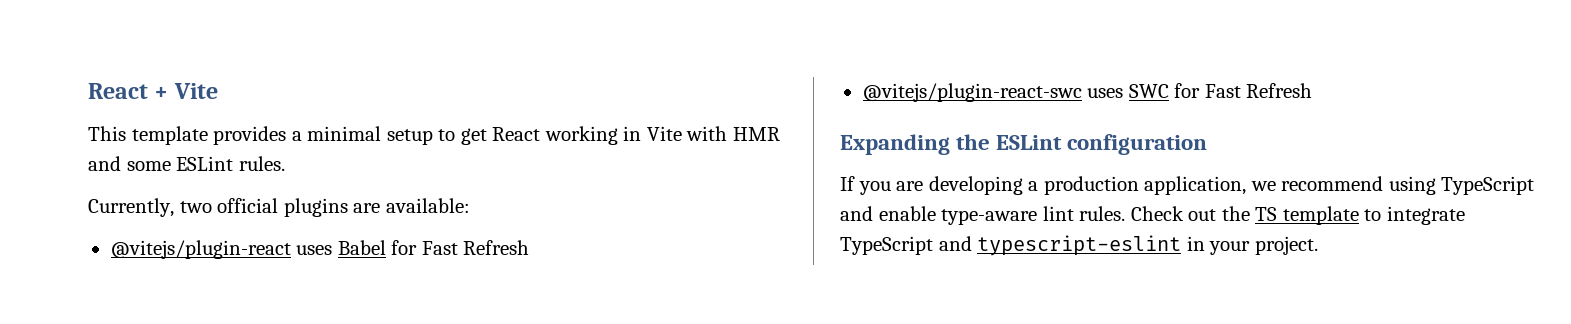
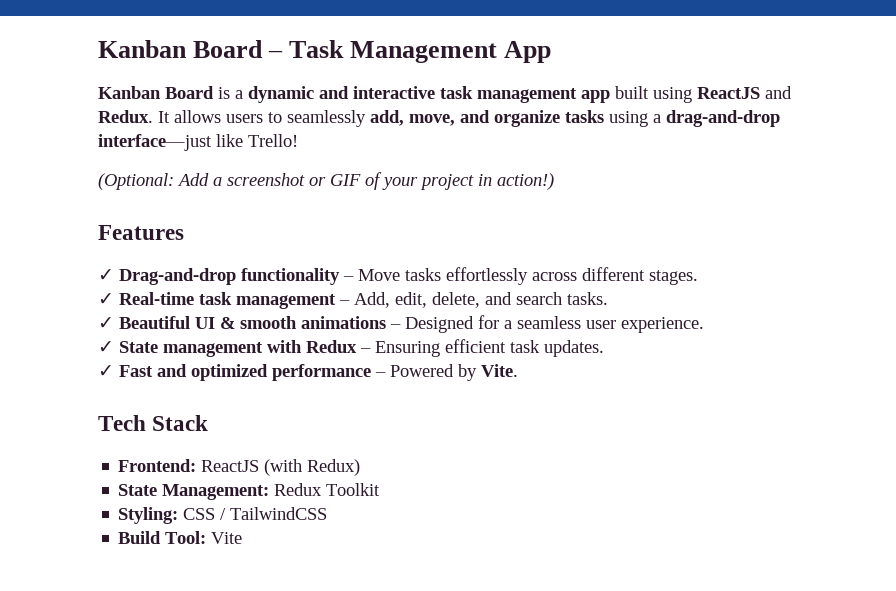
- React + Vite
- This template provides a minimal setup to get React working in Vite with HMR and some ESLint rules.
- Currently, two official plugins are available:
- @vitejs/plugin-react uses Babel for Fast Refresh
- @vitejs/plugin-react-swc uses SWC for Fast Refresh
- Expanding the ESLint configuration
- If you are developing a production application, we recommend using TypeScript and enable type-aware lint rules. Check out the TS template to integrate TypeScript and typescript-eslint in your project.
+ Kanban Board – Task Management App
+ Kanban Board is a dynamic and interactive task management app built using ReactJS and Redux. It allows users to seamlessly add, move, and organize tasks using a drag-and-drop interface—just like Trello!
+ (Optional: Add a screenshot or GIF of your project in action!)
+ Features
+ ✓ Drag-and-drop functionality – Move tasks effortlessly across different stages.
+ ✓ Real-time task management – Add, edit, delete, and search tasks.
+ ✓ Beautiful UI & smooth animations – Designed for a seamless user experience.
+ ✓ State management with Redux – Ensuring efficient task updates.
+ ✓ Fast and optimized performance – Powered by Vite.
+ Tech Stack
+ Frontend: ReactJS (with Redux)
+ State Management: Redux Toolkit
+ Styling: CSS / TailwindCSS
+ Build Tool: Vite

